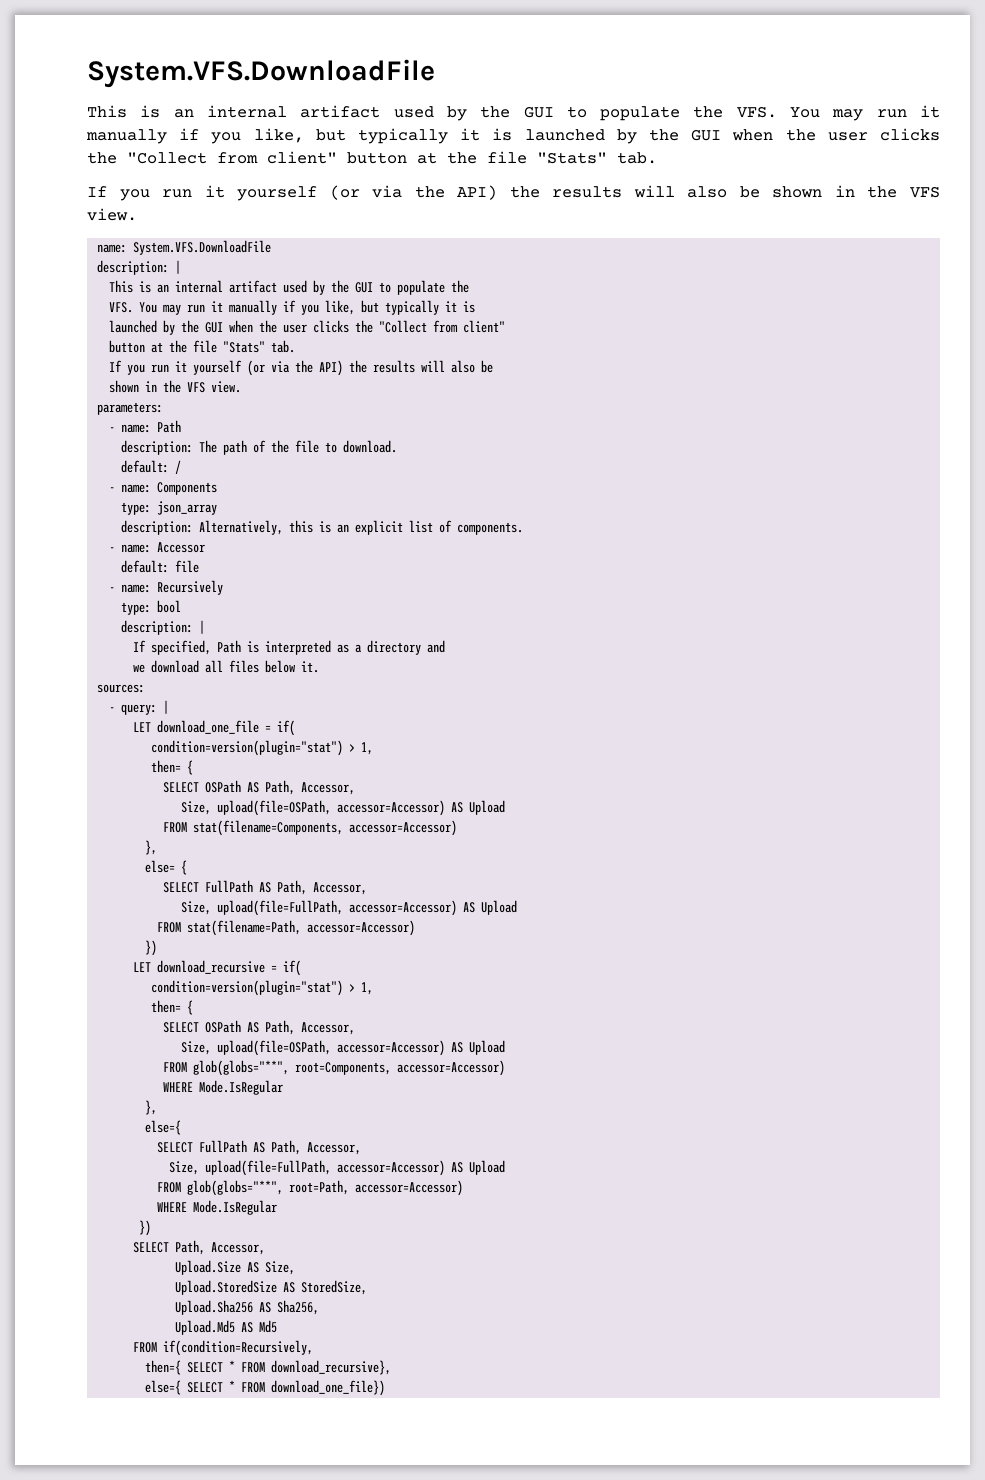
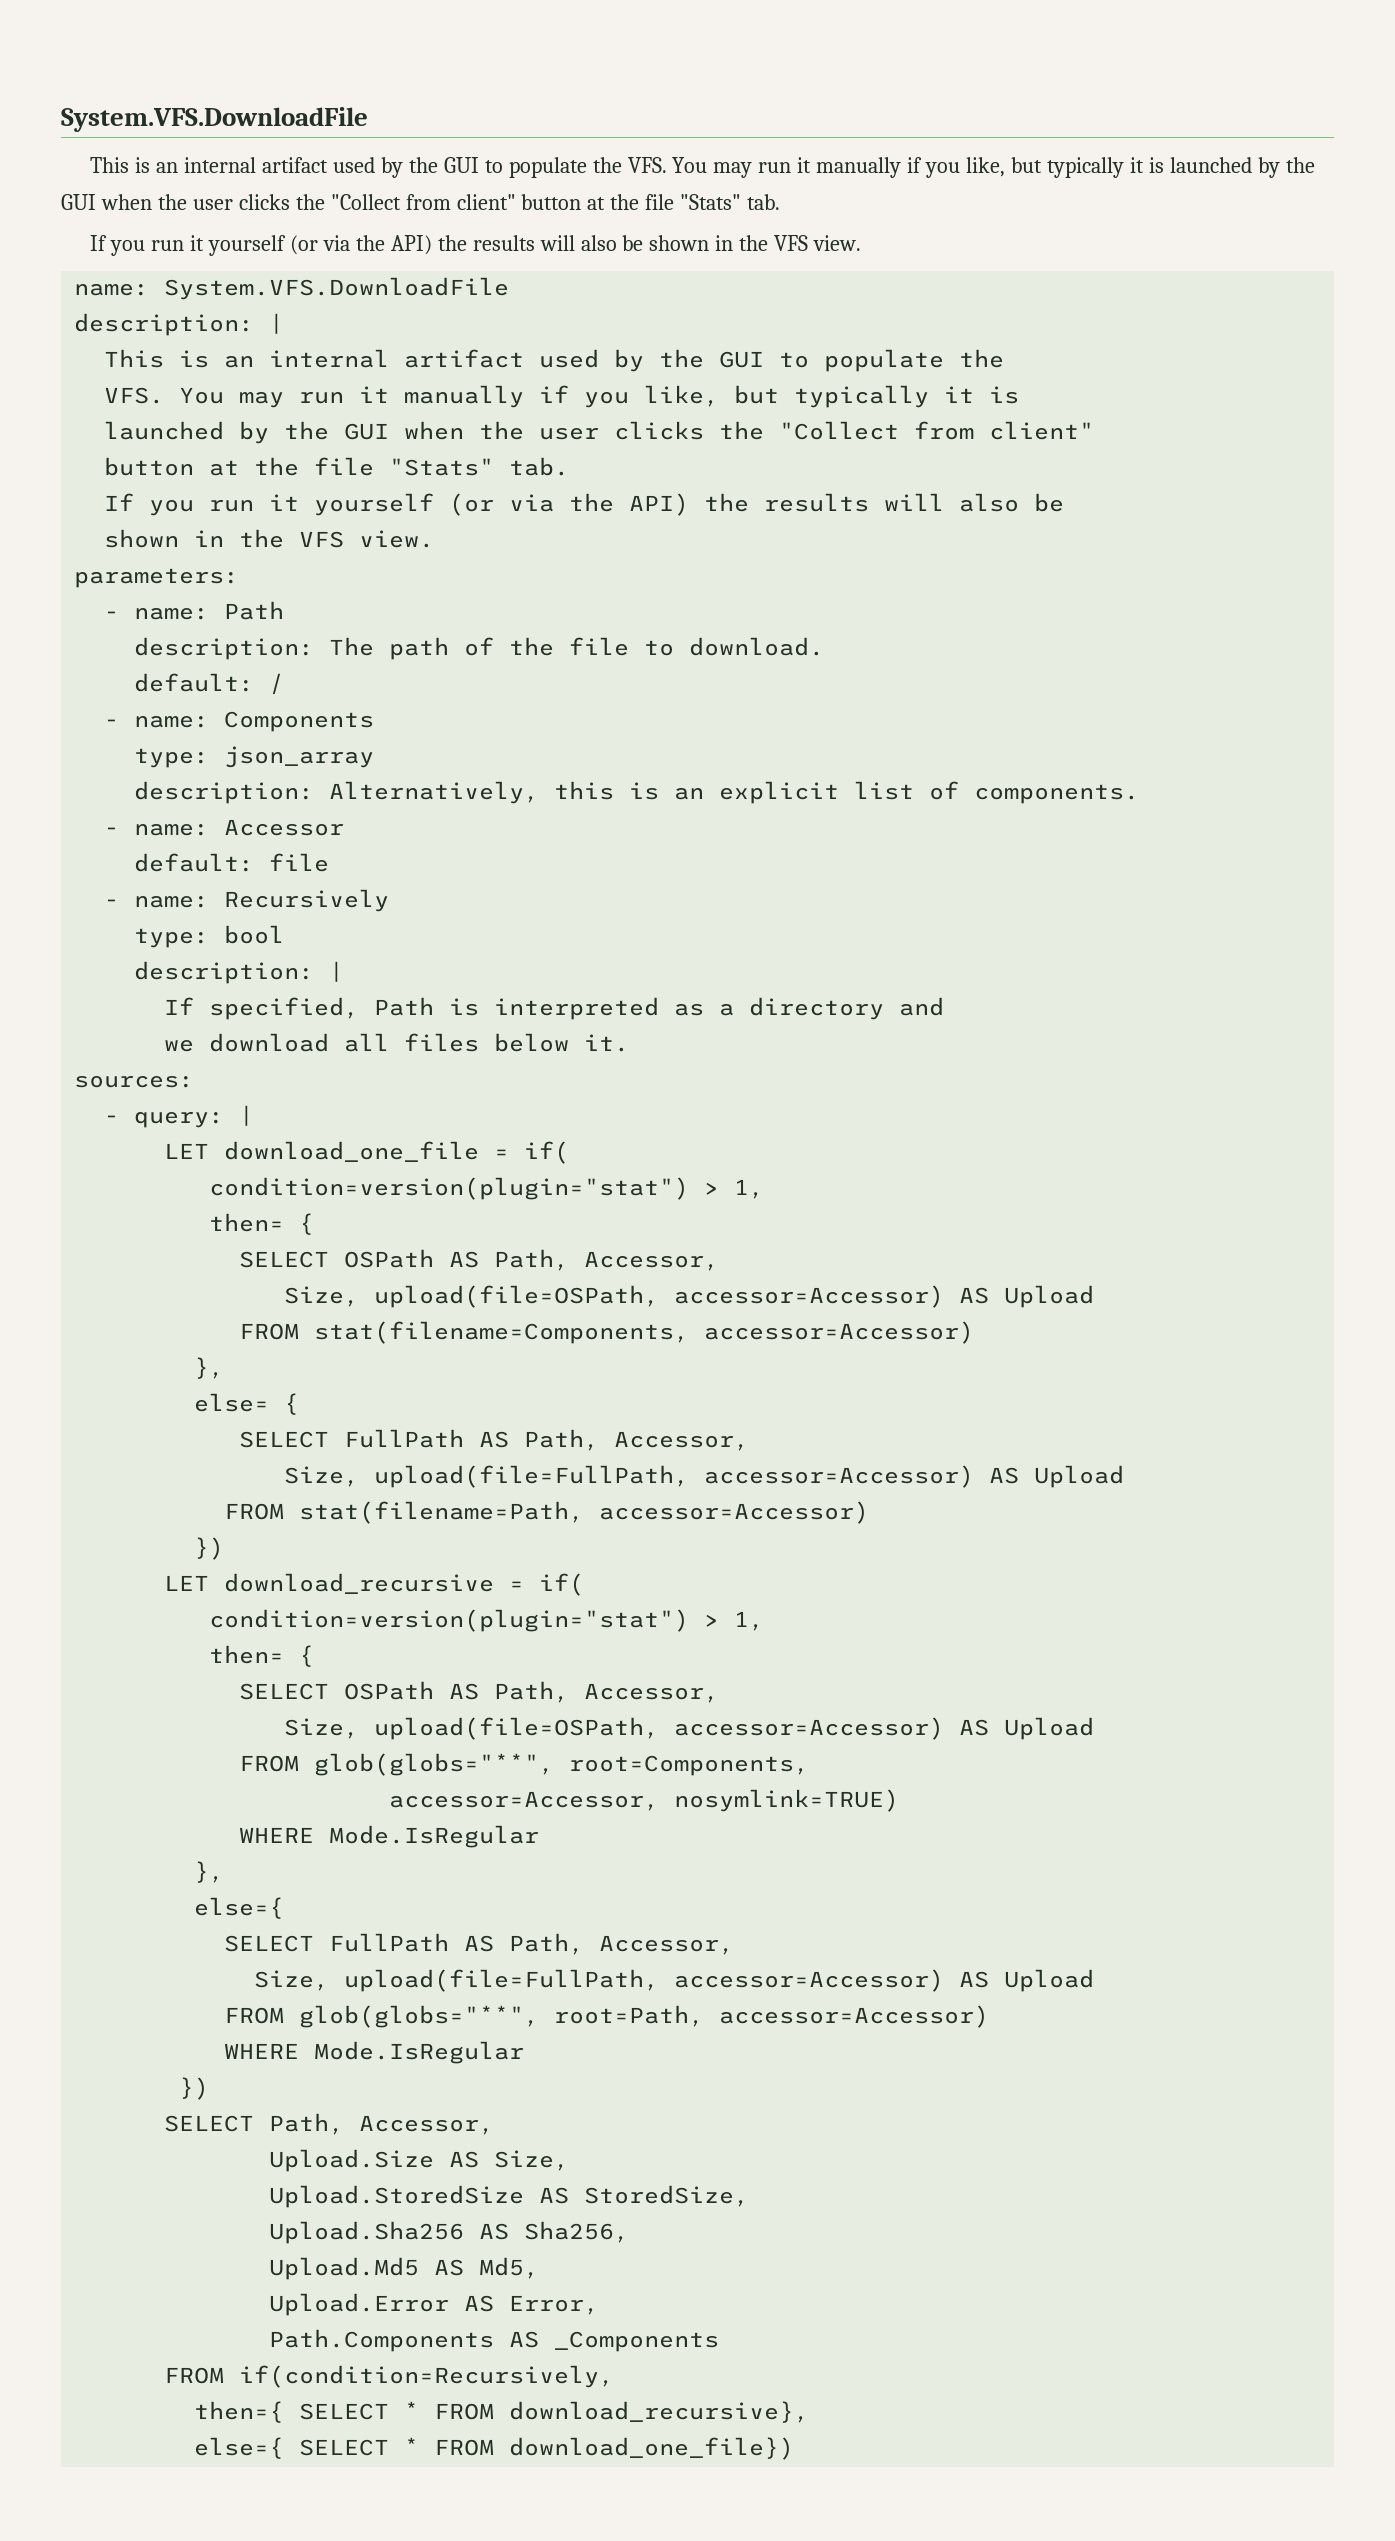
- FROM glob(globs="**", root=Components, accessor=Accessor)
+ FROM glob(globs="**", root=Components,
+ accessor=Accessor, nosymlink=TRUE)
- Upload.Md5 AS Md5
+ Upload.Md5 AS Md5,
+ Upload.Error AS Error,
+ Path.Components AS _Components

